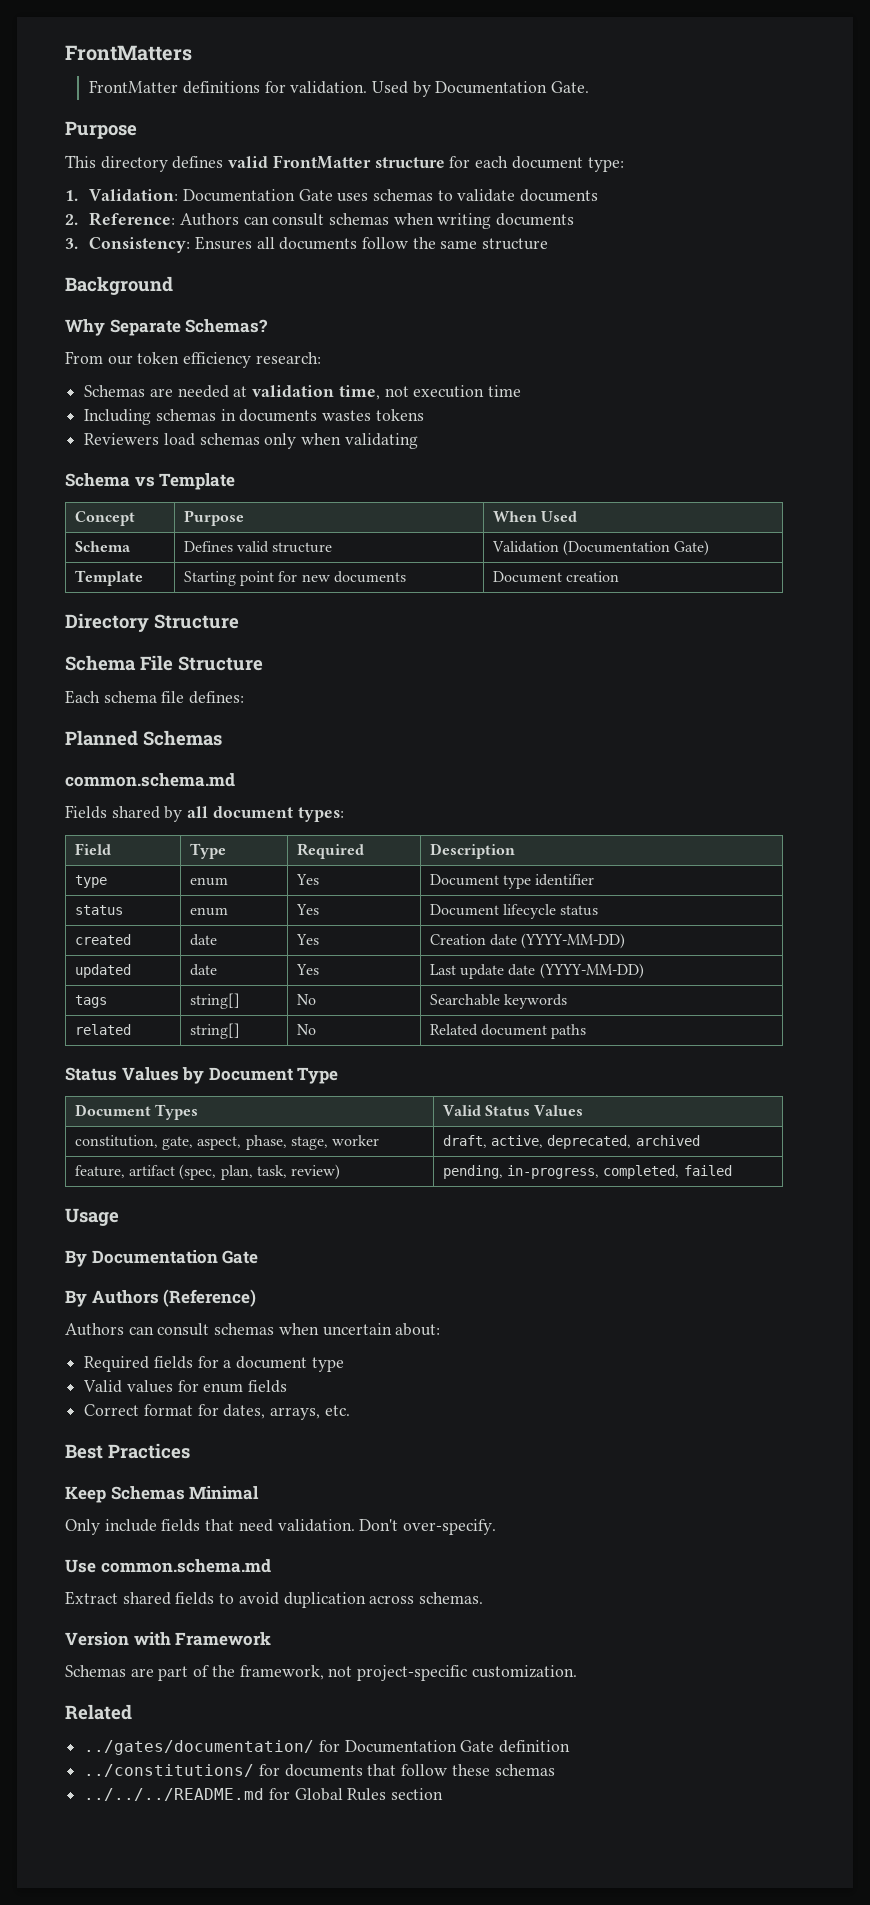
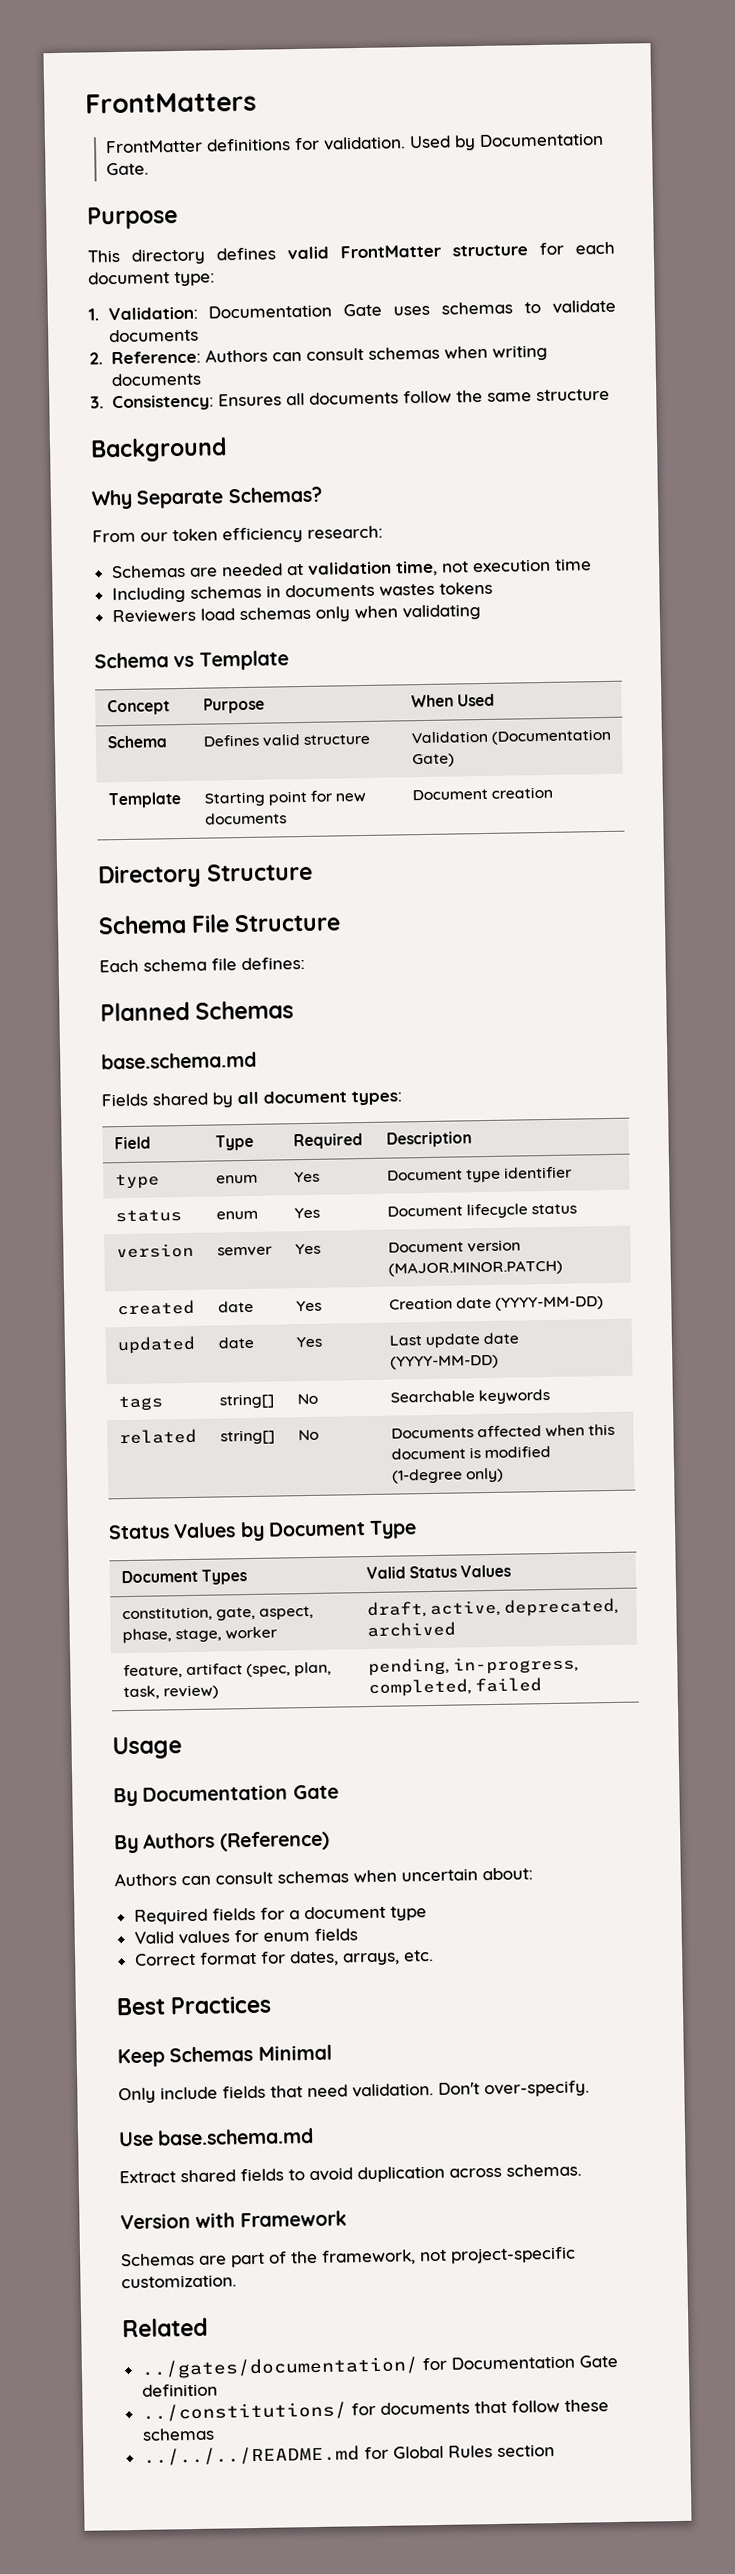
  Planned Schemas
- common.schema.md
+ base.schema.md
+ version | semver | Yes | Document version (MAJOR.MINOR.PATCH)
- related | string[] | No | Related document paths
+ related | string[] | No | Documents affected when this document is modified (1-degree only)
- Use common.schema.md
+ Use base.schema.md

